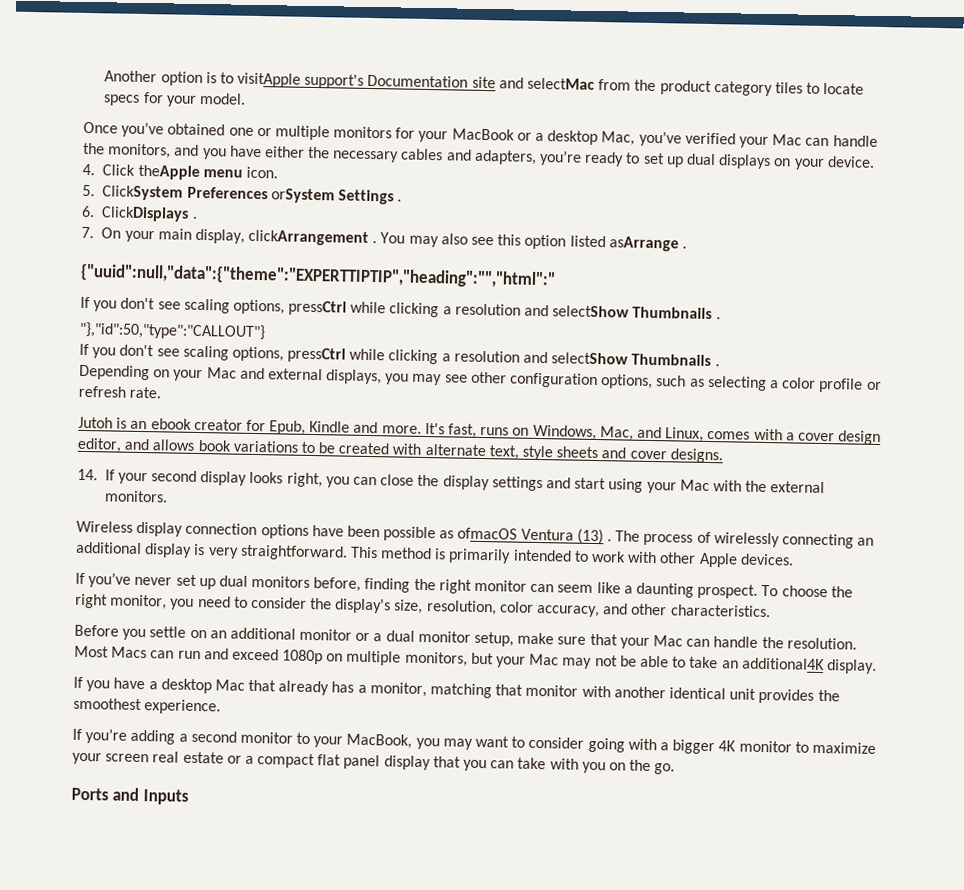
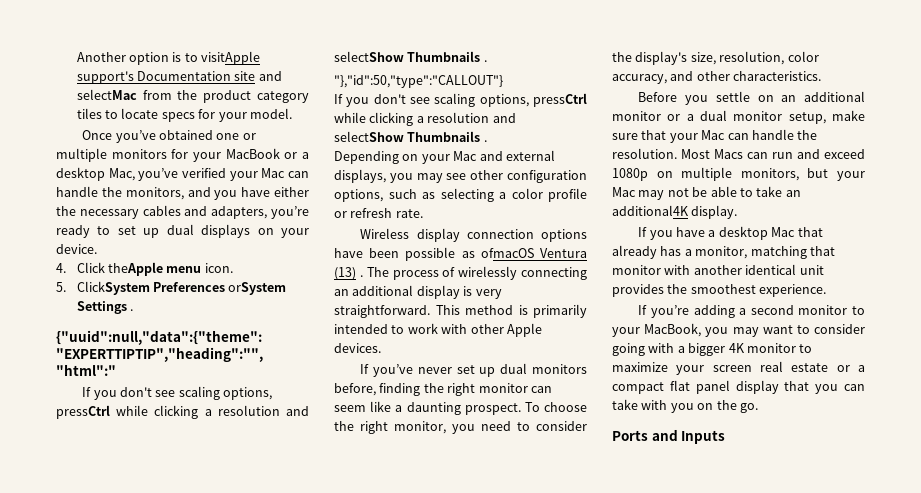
- 6. ClickDisplays .
- 7. On your main display, clickArrangement . You may also see this option listed asArrange .
- Jutoh is an ebook creator for Epub, Kindle and more. It's fast, runs on Windows, Mac, and Linux, comes with a cover design editor, and allows book variations to be created with alternate text, style sheets and cover designs.
- 14. If your second display looks right, you can close the display settings and start using your Mac with the external monitors.

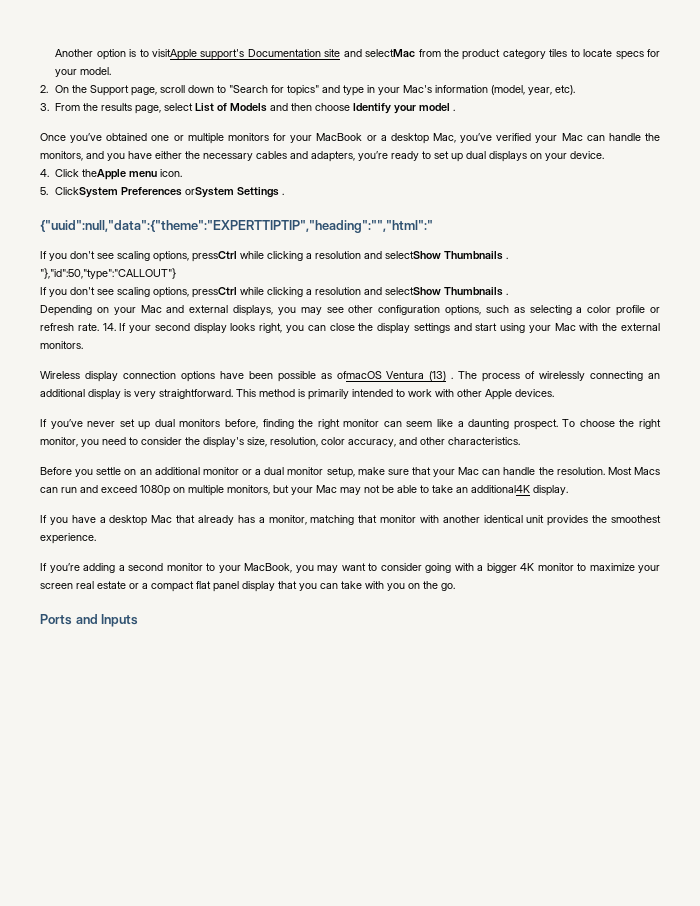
+ 2. On the Support page, scroll down to "Search for topics" and type in your Mac's information (model, year, etc).
+ 3. From the results page, select List of Models and then choose Identify your model .
+ 14. If your second display looks right, you can close the display settings and start using your Mac with the external monitors.

